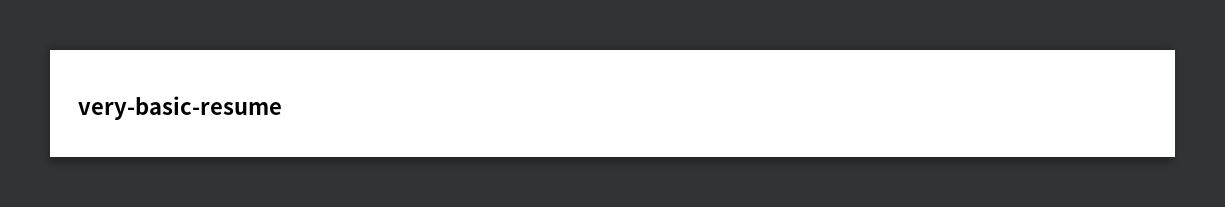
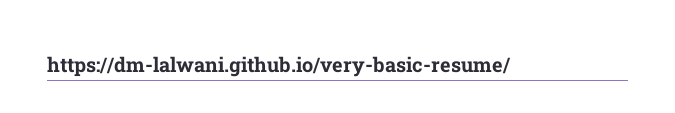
- very-basic-resume
+ https://dm-lalwani.github.io/very-basic-resume/

